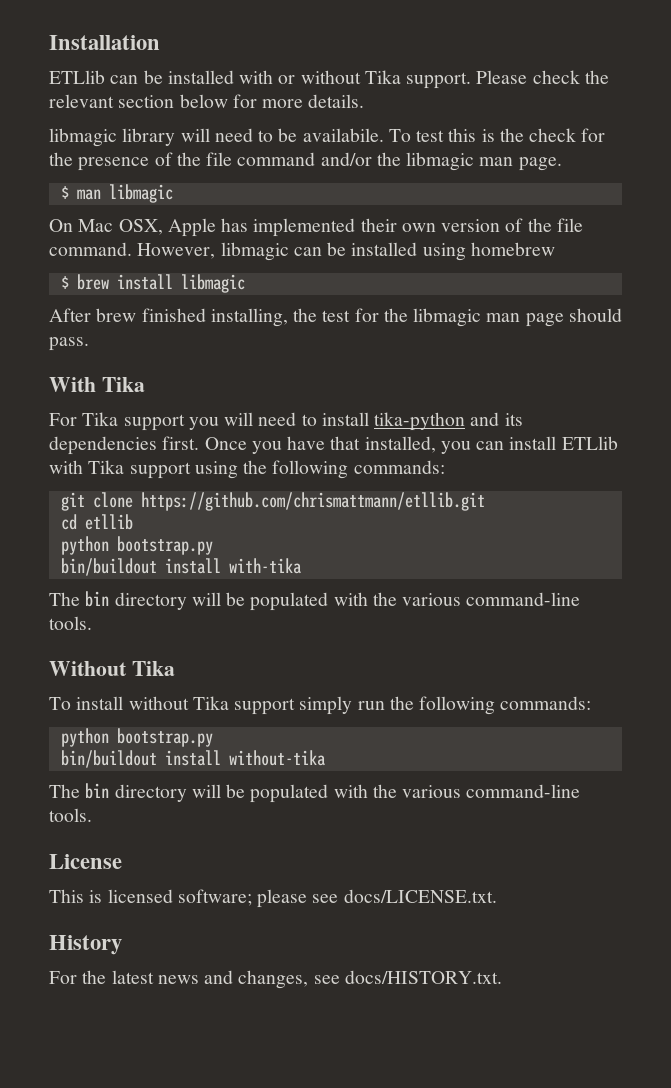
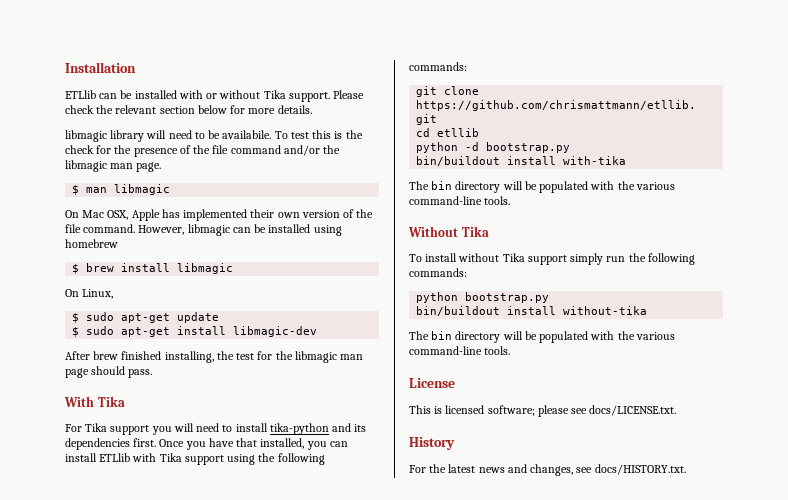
+ On Linux,
+ $ sudo apt-get update
+ $ sudo apt-get install libmagic-dev
  cd etllib
- python bootstrap.py
+ python -d bootstrap.py

